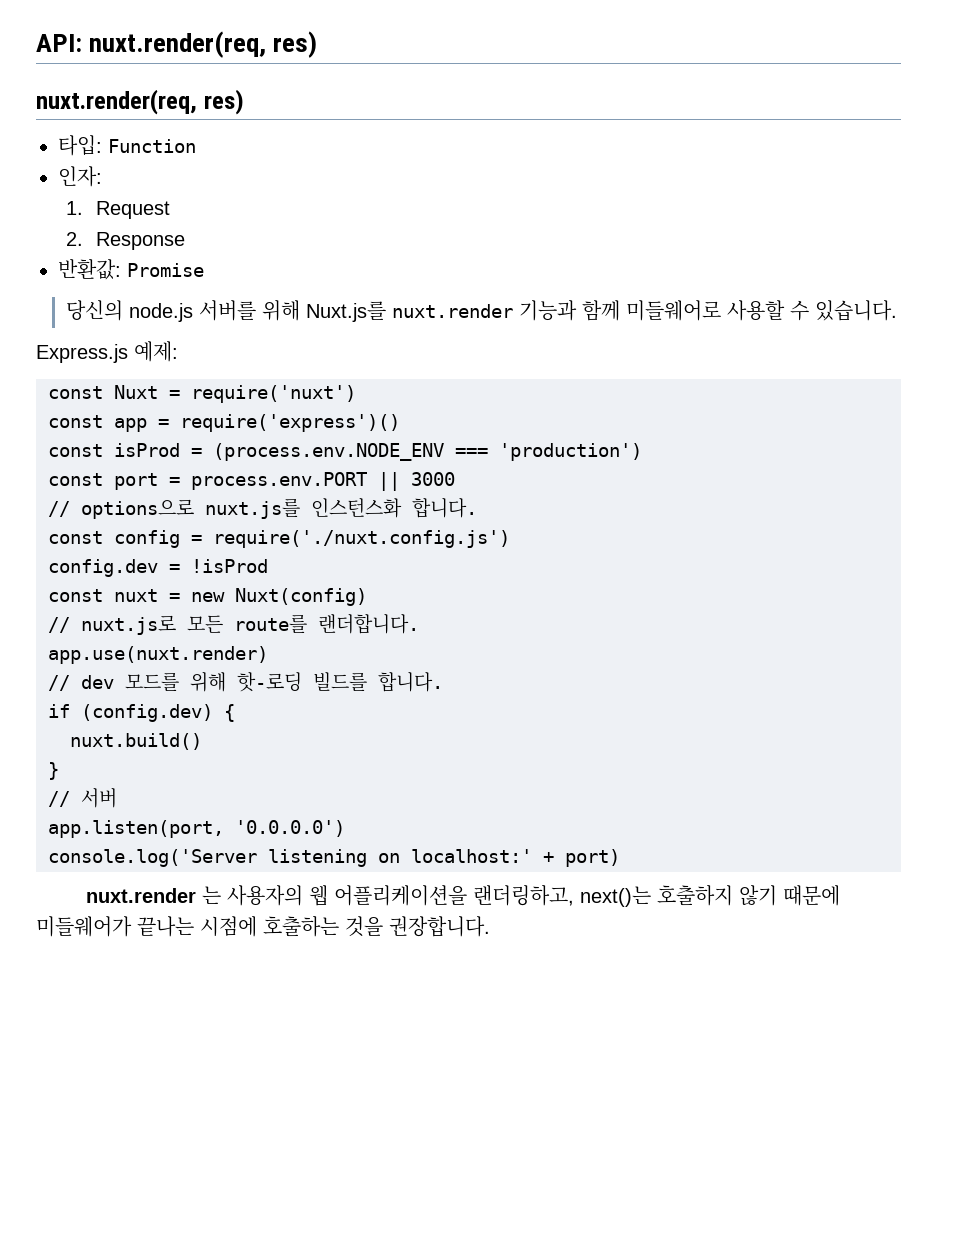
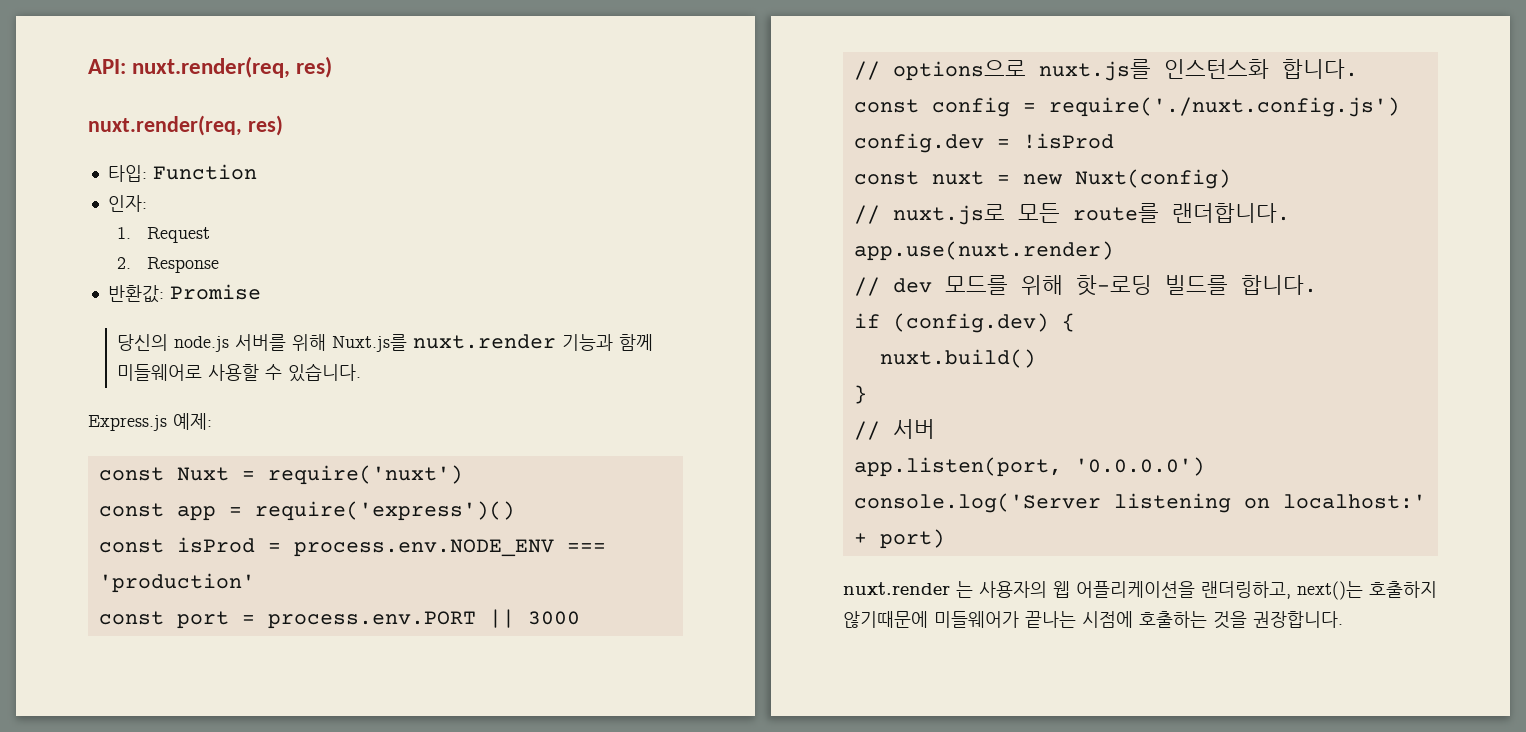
- const isProd = (process.env.NODE_ENV === 'production')
+ const isProd = process.env.NODE_ENV === 'production'
- nuxt.render 는 사용자의 웹 어플리케이션을 랜더링하고, next()는 호출하지 않기 때문에 미들웨어가 끝나는 시점에 호출하는 것을 권장합니다.
+ nuxt.render 는 사용자의 웹 어플리케이션을 랜더링하고, next()는 호출하지 않기때문에 미들웨어가 끝나는 시점에 호출하는 것을 권장합니다.

